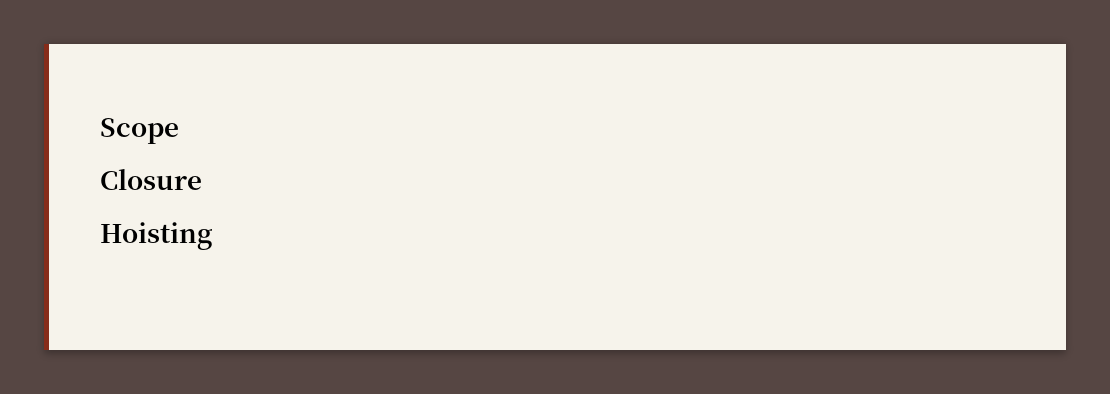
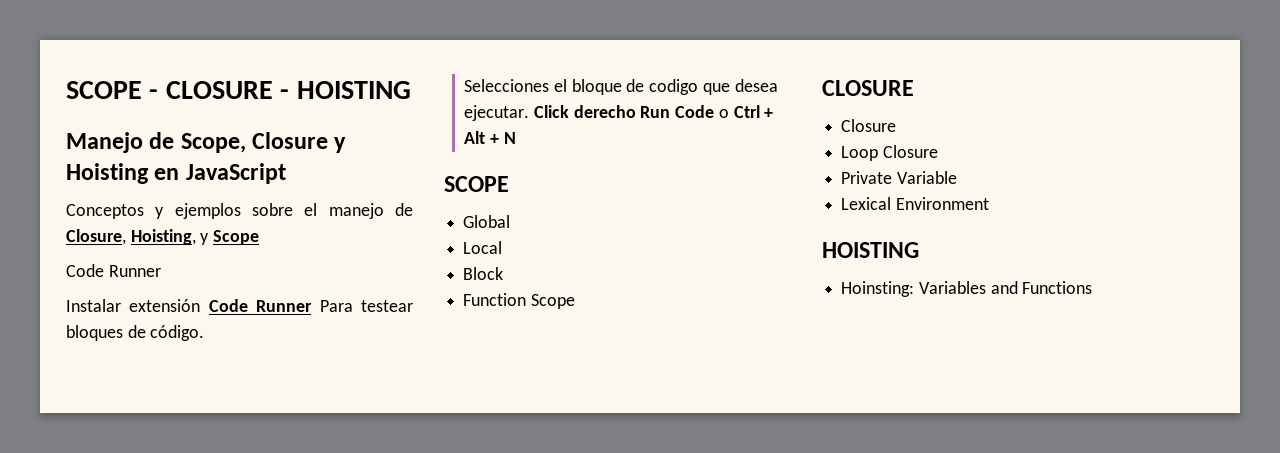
- Scope
+ SCOPE - CLOSURE - HOISTING
+ Manejo de Scope, Closure y Hoisting en JavaScript
+ Conceptos y ejemplos sobre el manejo de Closure, Hoisting, y Scope
+ Code Runner
+ Instalar extensión Code Runner Para testear bloques de código.
+ Selecciones el bloque de codigo que desea ejecutar. Click derecho Run Code o Ctrl + Alt + N
+ SCOPE
+ Global
+ Local
+ Block
+ Function Scope
+ CLOSURE
  Closure
- Hoisting
+ Loop Closure
+ Private Variable
+ Lexical Environment
+ HOISTING
+ Hoinsting: Variables and Functions

